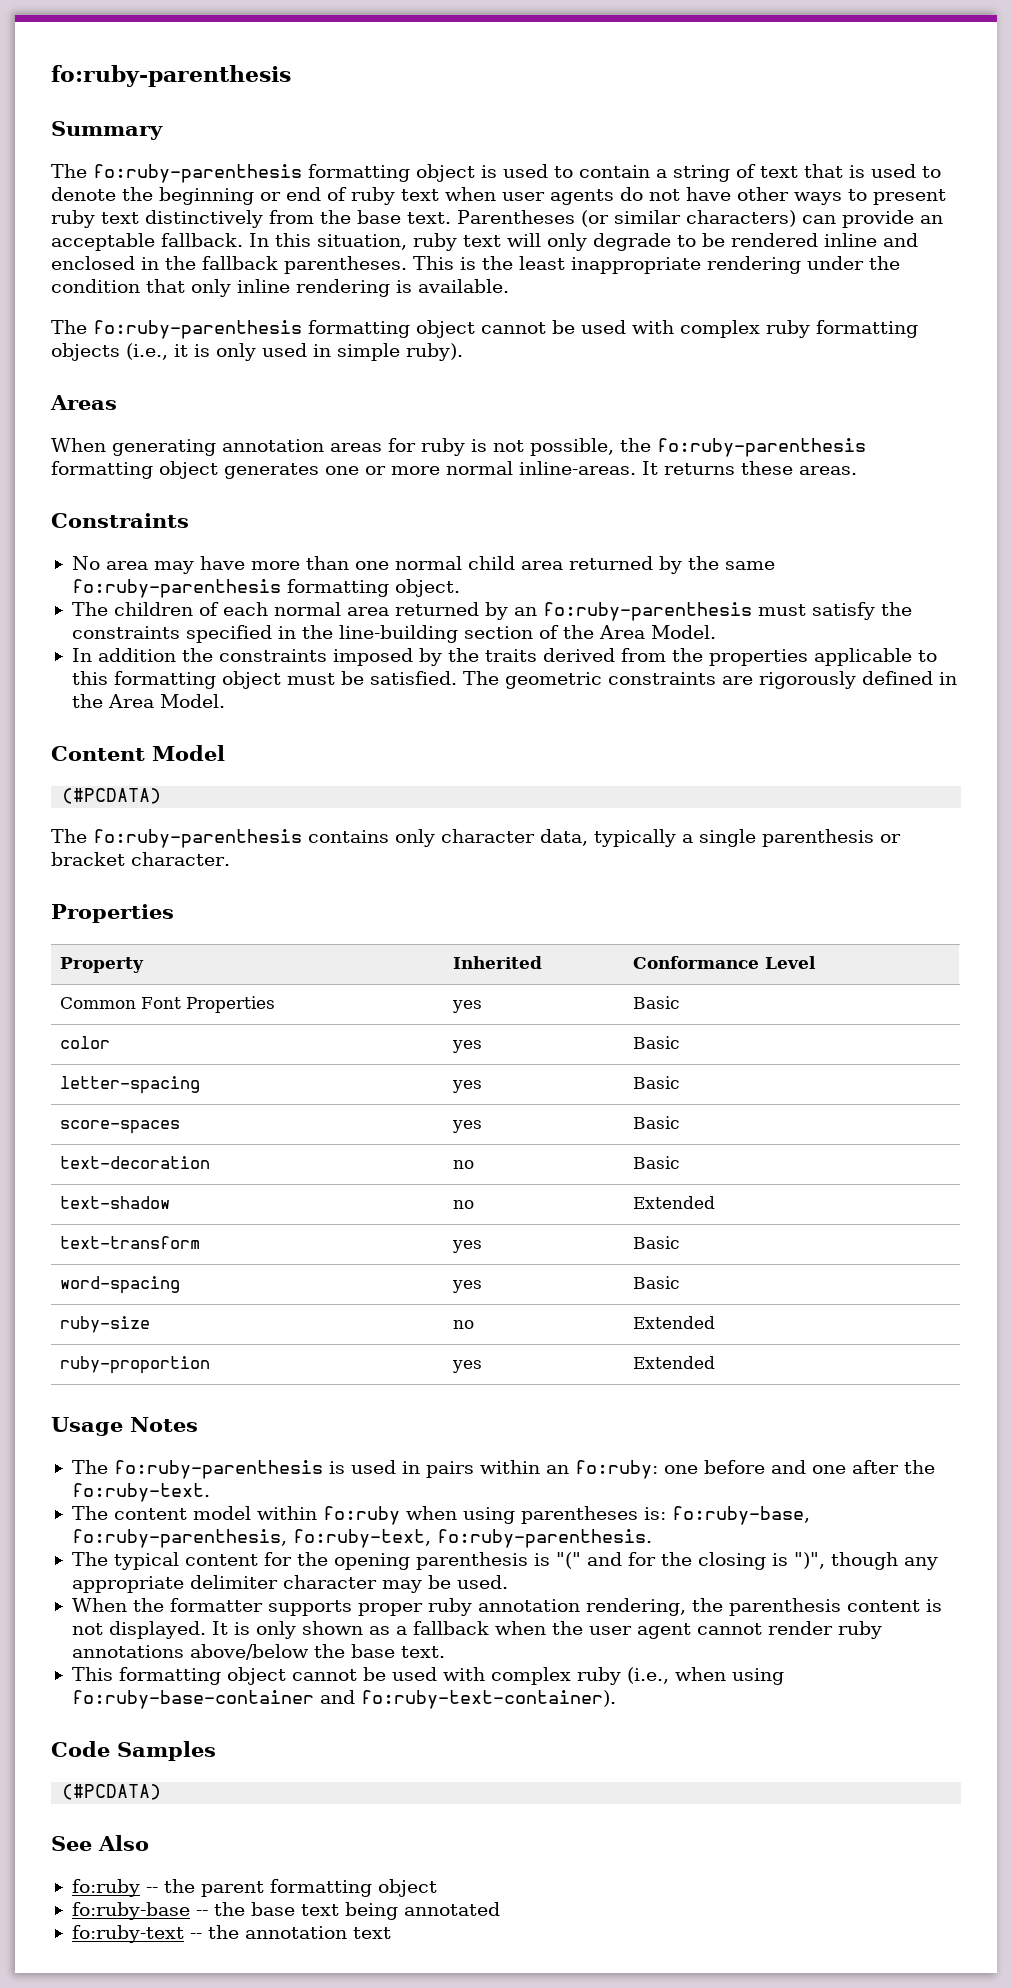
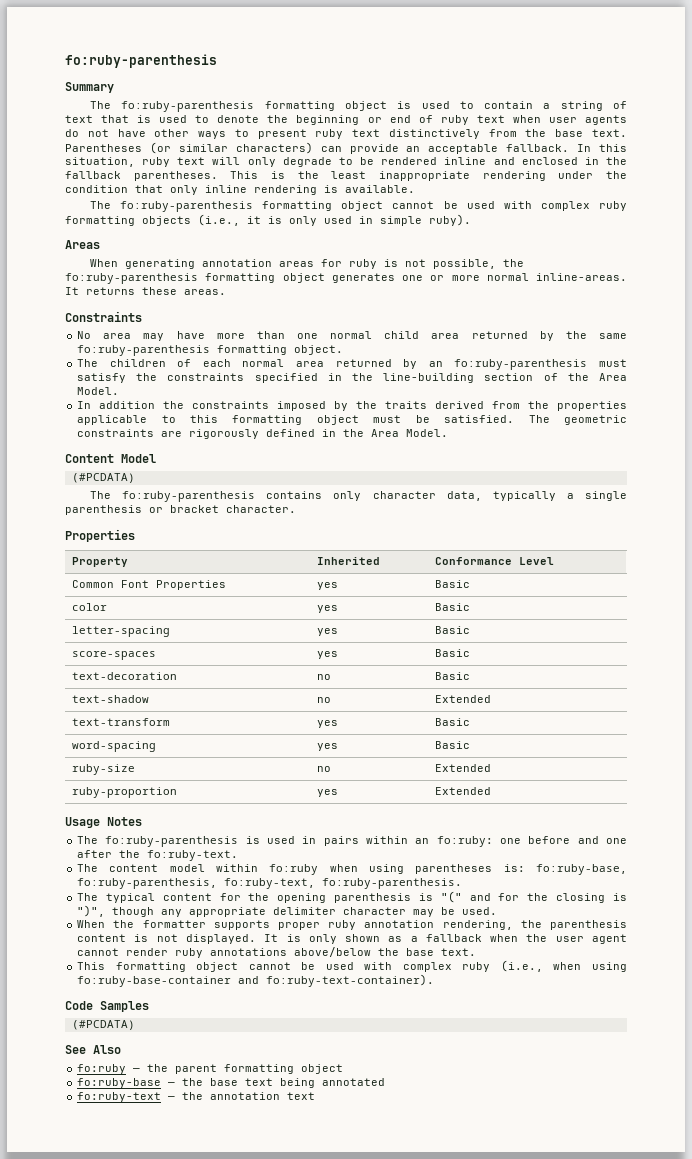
- fo:ruby -- the parent formatting object
+ fo:ruby — the parent formatting object
- fo:ruby-base -- the base text being annotated
+ fo:ruby-base — the base text being annotated
- fo:ruby-text -- the annotation text
+ fo:ruby-text — the annotation text

